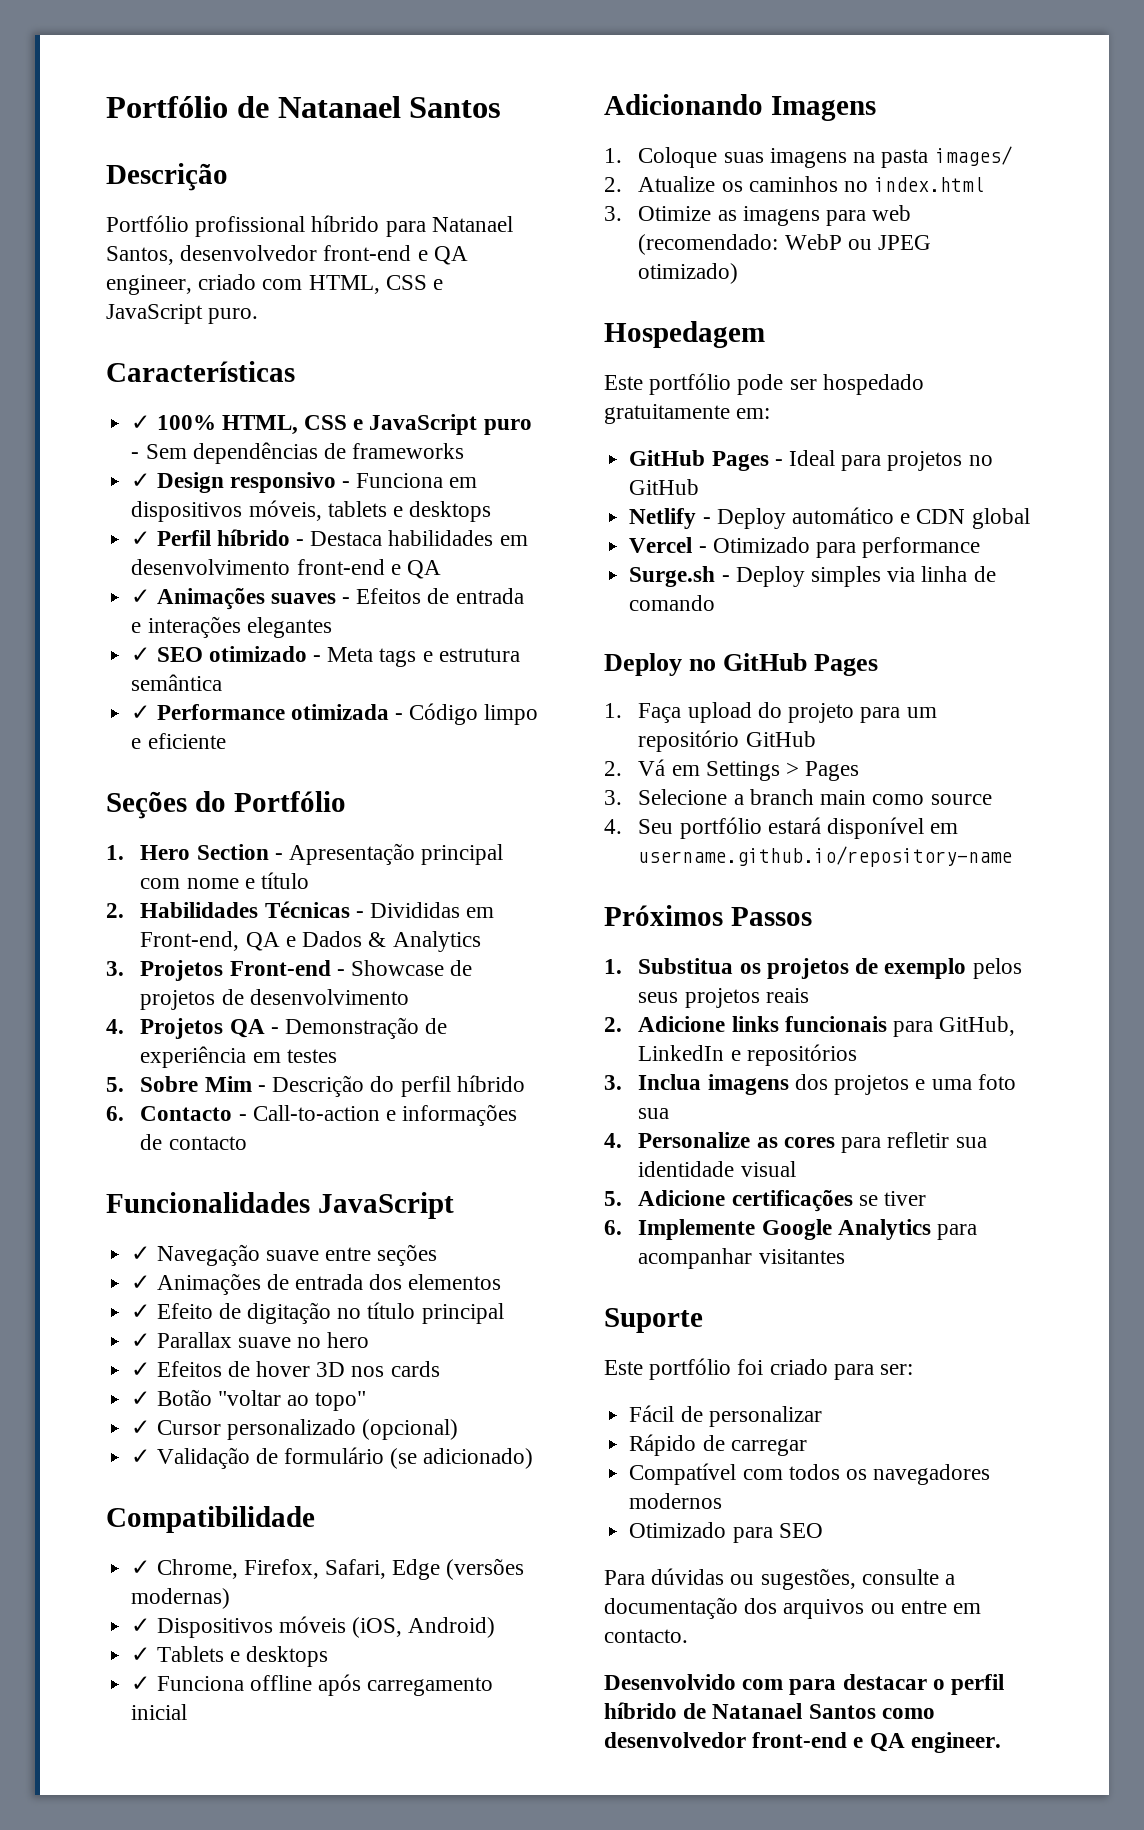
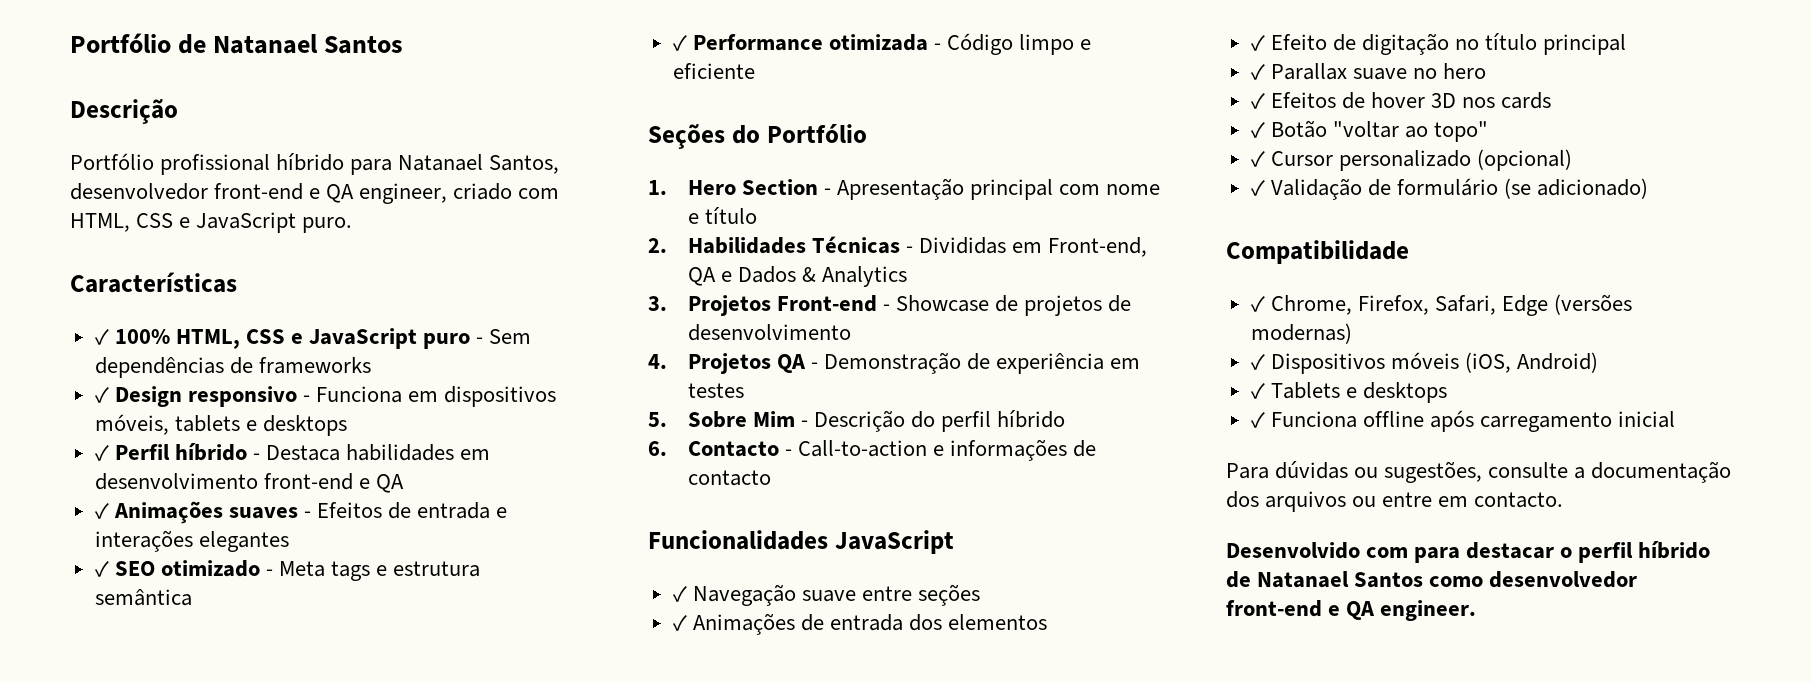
- Adicionando Imagens
- 1. Coloque suas imagens na pasta images/
- 2. Atualize os caminhos no index.html
- 3. Otimize as imagens para web (recomendado: WebP ou JPEG otimizado)
- Hospedagem
- Este portfólio pode ser hospedado gratuitamente em:
- GitHub Pages - Ideal para projetos no GitHub
- Netlify - Deploy automático e CDN global
- Vercel - Otimizado para performance
- Surge.sh - Deploy simples via linha de comando
- Deploy no GitHub Pages
- 1. Faça upload do projeto para um repositório GitHub
- 2. Vá em Settings > Pages
- 3. Selecione a branch main como source
- 4. Seu portfólio estará disponível em username.github.io/repository-name
- Próximos Passos
- 1. Substitua os projetos de exemplo pelos seus projetos reais
- 2. Adicione links funcionais para GitHub, LinkedIn e repositórios
- 3. Inclua imagens dos projetos e uma foto sua
- 4. Personalize as cores para refletir sua identidade visual
- 5. Adicione certificações se tiver
- 6. Implemente Google Analytics para acompanhar visitantes
- Suporte
- Este portfólio foi criado para ser:
- Fácil de personalizar
- Rápido de carregar
- Compatível com todos os navegadores modernos
- Otimizado para SEO

